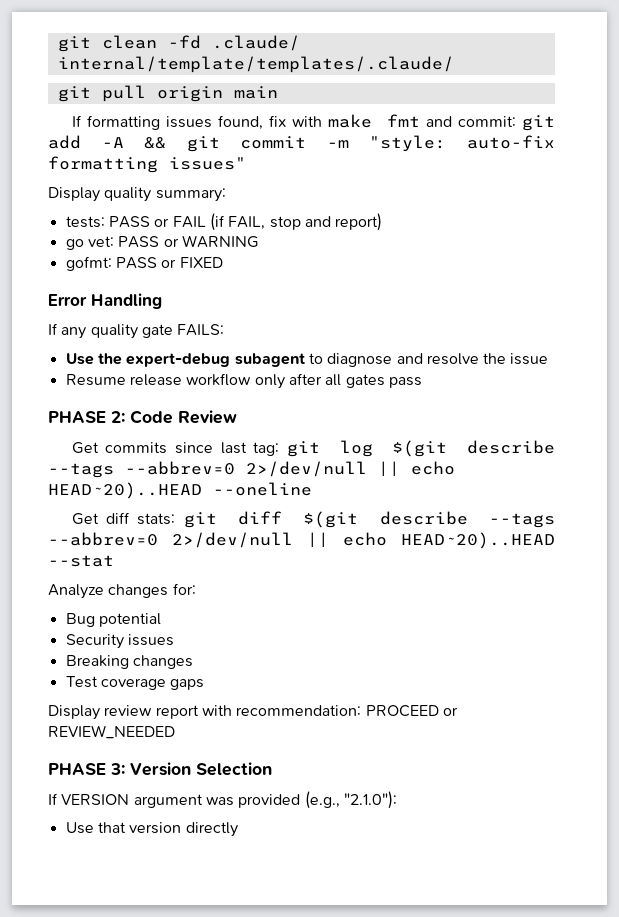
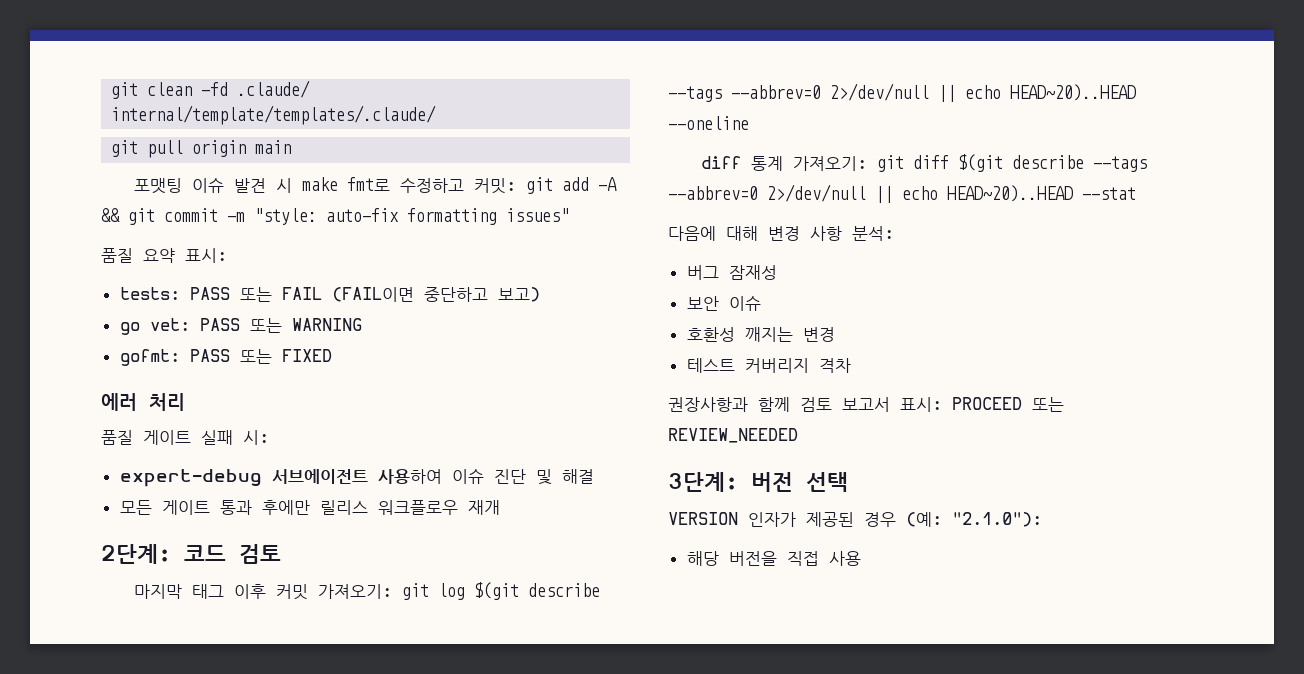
- If formatting issues found, fix with make fmt and commit: git add -A && git commit -m "style: auto-fix formatting issues"
+ 포맷팅 이슈 발견 시 make fmt로 수정하고 커밋: git add -A && git commit -m "style: auto-fix formatting issues"
- Display quality summary:
+ 품질 요약 표시:
- tests: PASS or FAIL (if FAIL, stop and report)
+ tests: PASS 또는 FAIL (FAIL이면 중단하고 보고)
- go vet: PASS or WARNING
+ go vet: PASS 또는 WARNING
- gofmt: PASS or FIXED
+ gofmt: PASS 또는 FIXED
- Error Handling
- If any quality gate FAILS:
- Use the expert-debug subagent to diagnose and resolve the issue
- Resume release workflow only after all gates pass
- PHASE 2: Code Review
- Get commits since last tag: git log $(git describe --tags --abbrev=0 2>/dev/null || echo HEAD~20)..HEAD --oneline
+ 에러 처리
+ 품질 게이트 실패 시:
+ expert-debug 서브에이전트 사용하여 이슈 진단 및 해결
+ 모든 게이트 통과 후에만 릴리스 워크플로우 재개
+ 2단계: 코드 검토
+ 마지막 태그 이후 커밋 가져오기: git log $(git describe --tags --abbrev=0 2>/dev/null || echo HEAD~20)..HEAD --oneline
- Get diff stats: git diff $(git describe --tags --abbrev=0 2>/dev/null || echo HEAD~20)..HEAD --stat
+ diff 통계 가져오기: git diff $(git describe --tags --abbrev=0 2>/dev/null || echo HEAD~20)..HEAD --stat
- Analyze changes for:
- Bug potential
- Security issues
- Breaking changes
- Test coverage gaps
- Display review report with recommendation: PROCEED or REVIEW_NEEDED
- PHASE 3: Version Selection
- If VERSION argument was provided (e.g., "2.1.0"):
- Use that version directly
+ 다음에 대해 변경 사항 분석:
+ 버그 잠재성
+ 보안 이슈
+ 호환성 깨지는 변경
+ 테스트 커버리지 격차
+ 권장사항과 함께 검토 보고서 표시: PROCEED 또는 REVIEW_NEEDED
+ 3단계: 버전 선택
+ VERSION 인자가 제공된 경우 (예: "2.1.0"):
+ 해당 버전을 직접 사용

